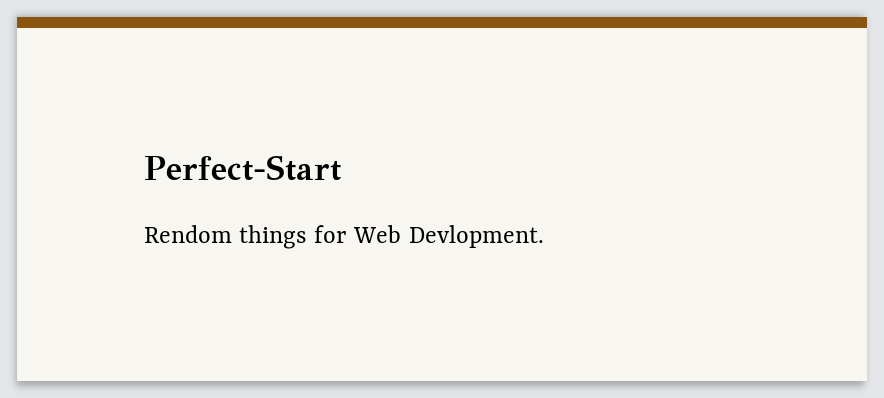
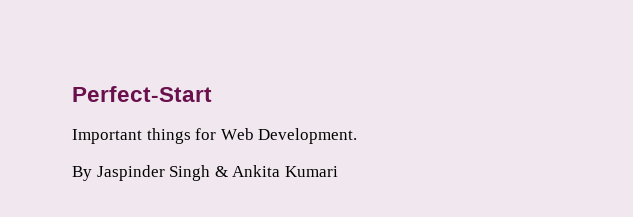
- Rendom things for Web Devlopment.
+ Important things for Web Development.
+ By Jaspinder Singh & Ankita Kumari

